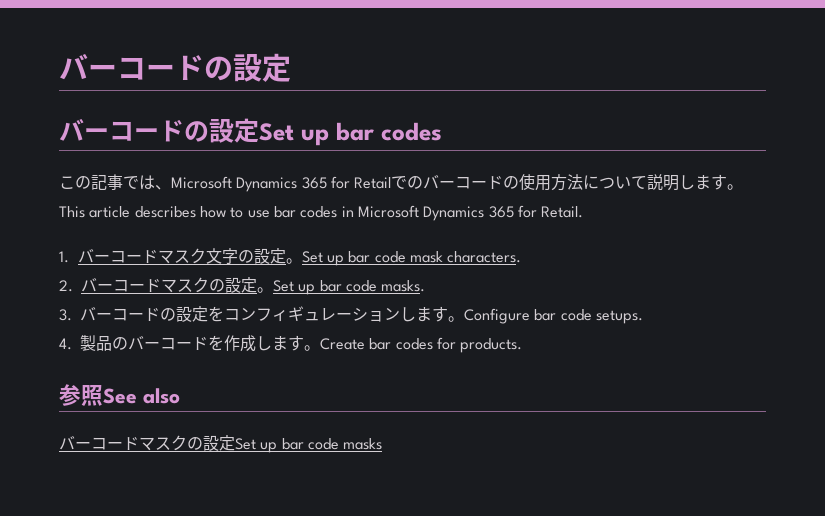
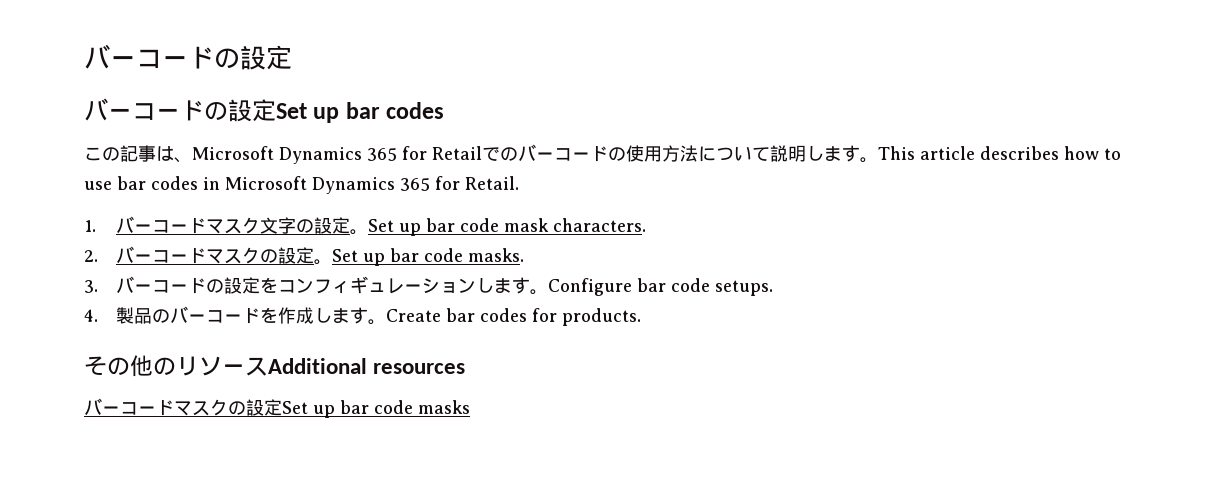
- この記事では、Microsoft Dynamics 365 for Retailでのバーコードの使用方法について説明します。
+ この記事は、Microsoft Dynamics 365 for Retailでのバーコードの使用方法について説明します。
- 参照See also
+ その他のリソースAdditional resources

